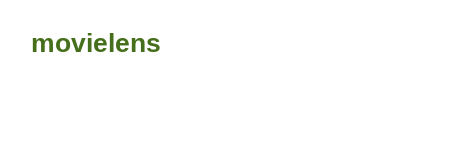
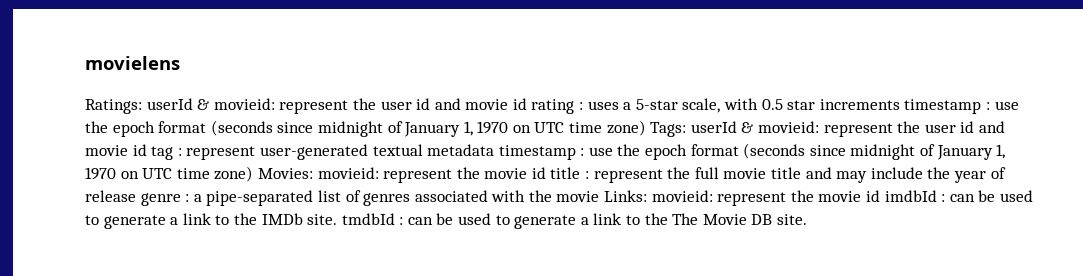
+ Ratings: userId & movieid: represent the user id and movie id rating : uses a 5-star scale, with 0.5 star increments timestamp : use the epoch format (seconds since midnight of January 1, 1970 on UTC time zone) Tags: userId & movieid: represent the user id and movie id tag : represent user-generated textual metadata timestamp : use the epoch format (seconds since midnight of January 1, 1970 on UTC time zone) Movies: movieid: represent the movie id title : represent the full movie title and may include the year of release genre : a pipe-separated list of genres associated with the movie Links: movieid: represent the movie id imdbId : can be used to generate a link to the IMDb site. tmdbId : can be used to generate a link to the The Movie DB site.

